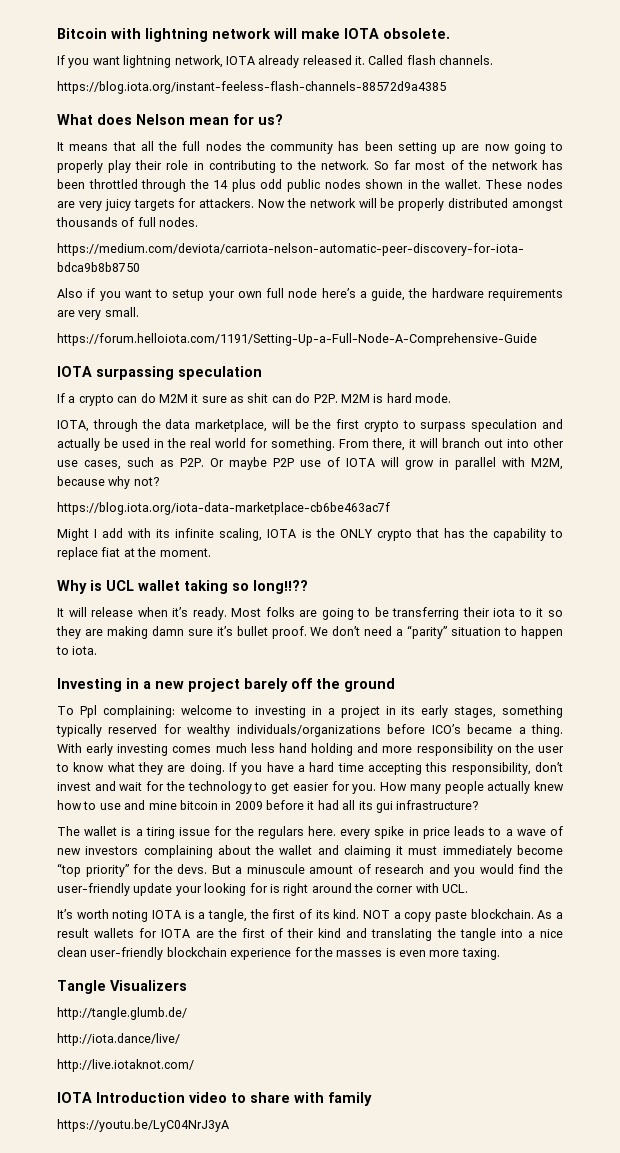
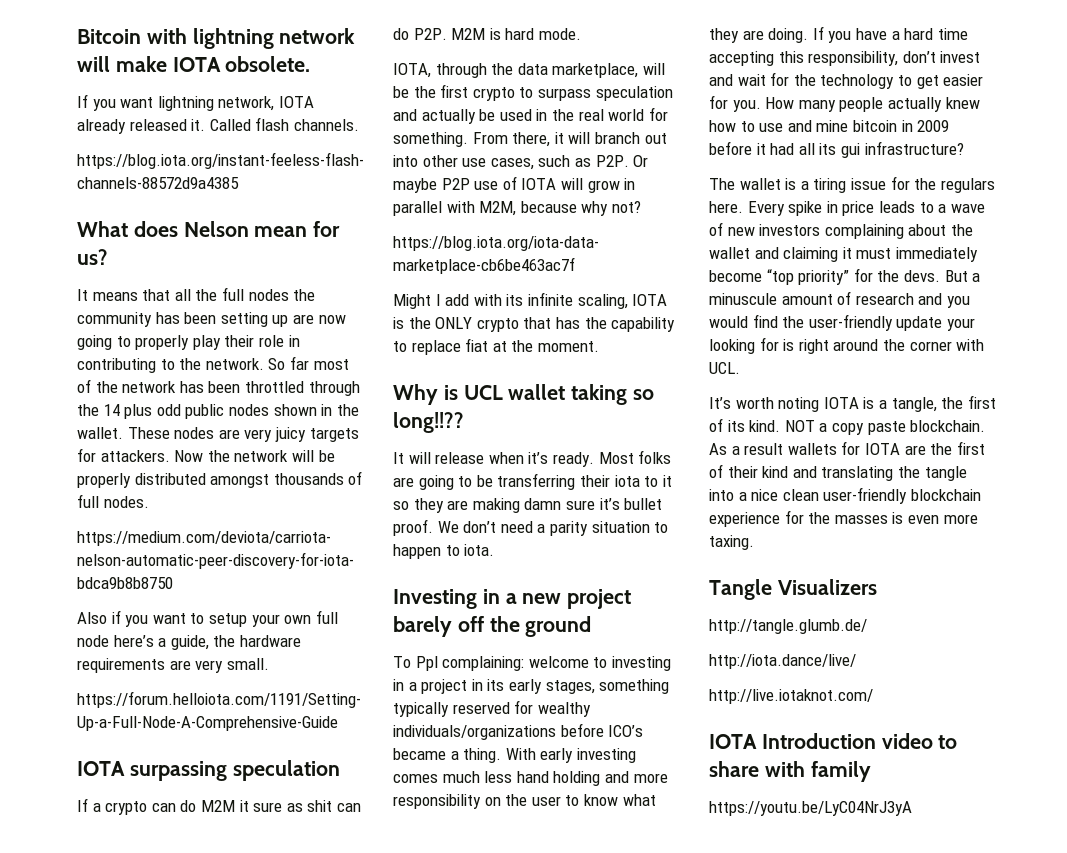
- We don’t need a “parity” situation to happen to iota.
+ We don’t need a parity situation to happen to iota.
- The wallet is a tiring issue for the regulars here. every spike in price leads to a wave of new investors complaining about the wallet and claiming it must immediately become “top priority” for the devs.
+ The wallet is a tiring issue for the regulars here. Every spike in price leads to a wave of new investors complaining about the wallet and claiming it must immediately become “top priority” for the devs.

